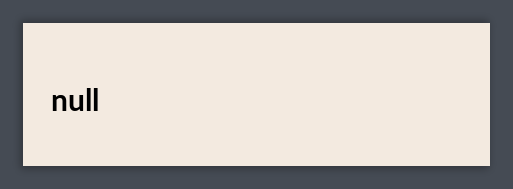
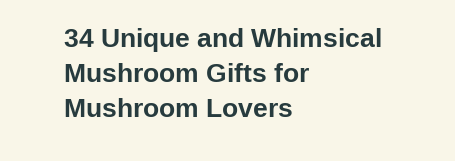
- null
+ 34 Unique and Whimsical Mushroom Gifts for Mushroom Lovers

